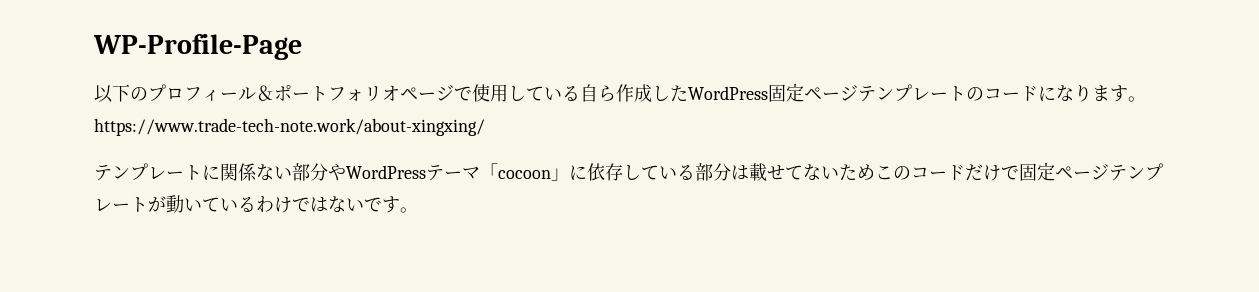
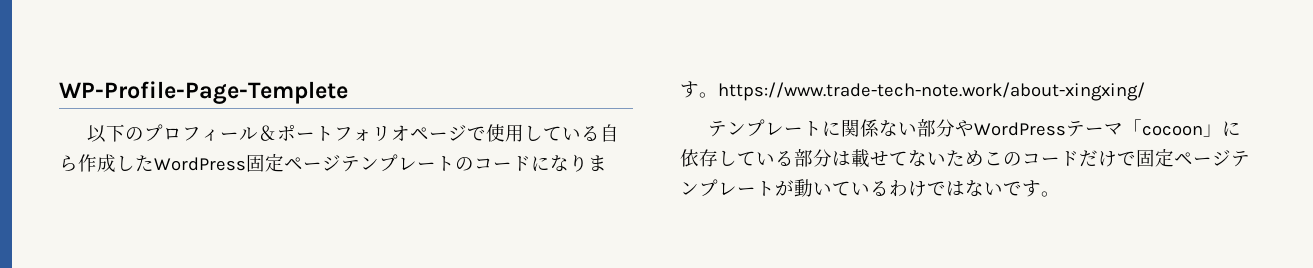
- WP-Profile-Page
+ WP-Profile-Page-Templete

